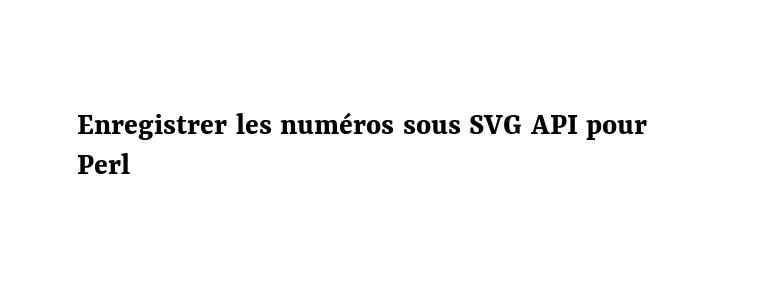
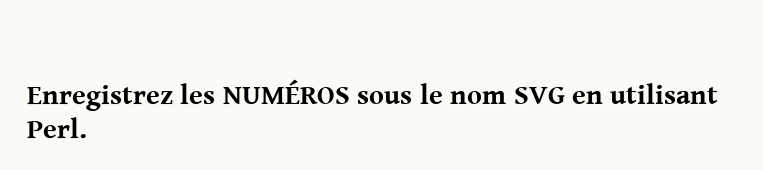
- Enregistrer les numéros sous SVG API pour Perl
+ Enregistrez les NUMÉROS sous le nom SVG en utilisant Perl.

